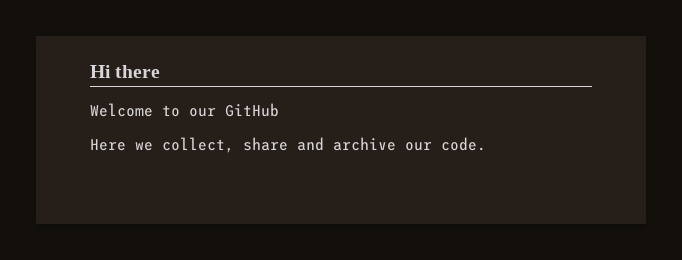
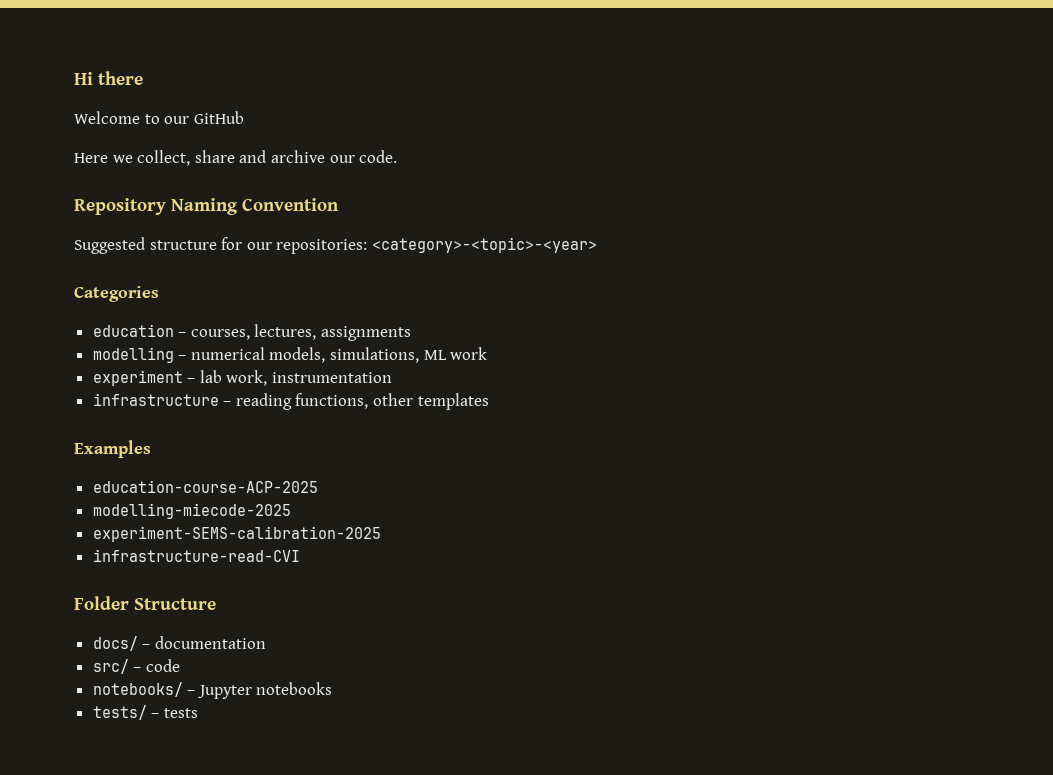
+ Repository Naming Convention
+ Suggested structure for our repositories: <category>-<topic>-<year>
+ Categories
+ education – courses, lectures, assignments
+ modelling – numerical models, simulations, ML work
+ experiment – lab work, instrumentation
+ infrastructure – reading functions, other templates
+ Examples
+ education-course-ACP-2025
+ modelling-miecode-2025
+ experiment-SEMS-calibration-2025
+ infrastructure-read-CVI
+ Folder Structure
+ docs/ – documentation
+ src/ – code
+ notebooks/ – Jupyter notebooks
+ tests/ – tests

